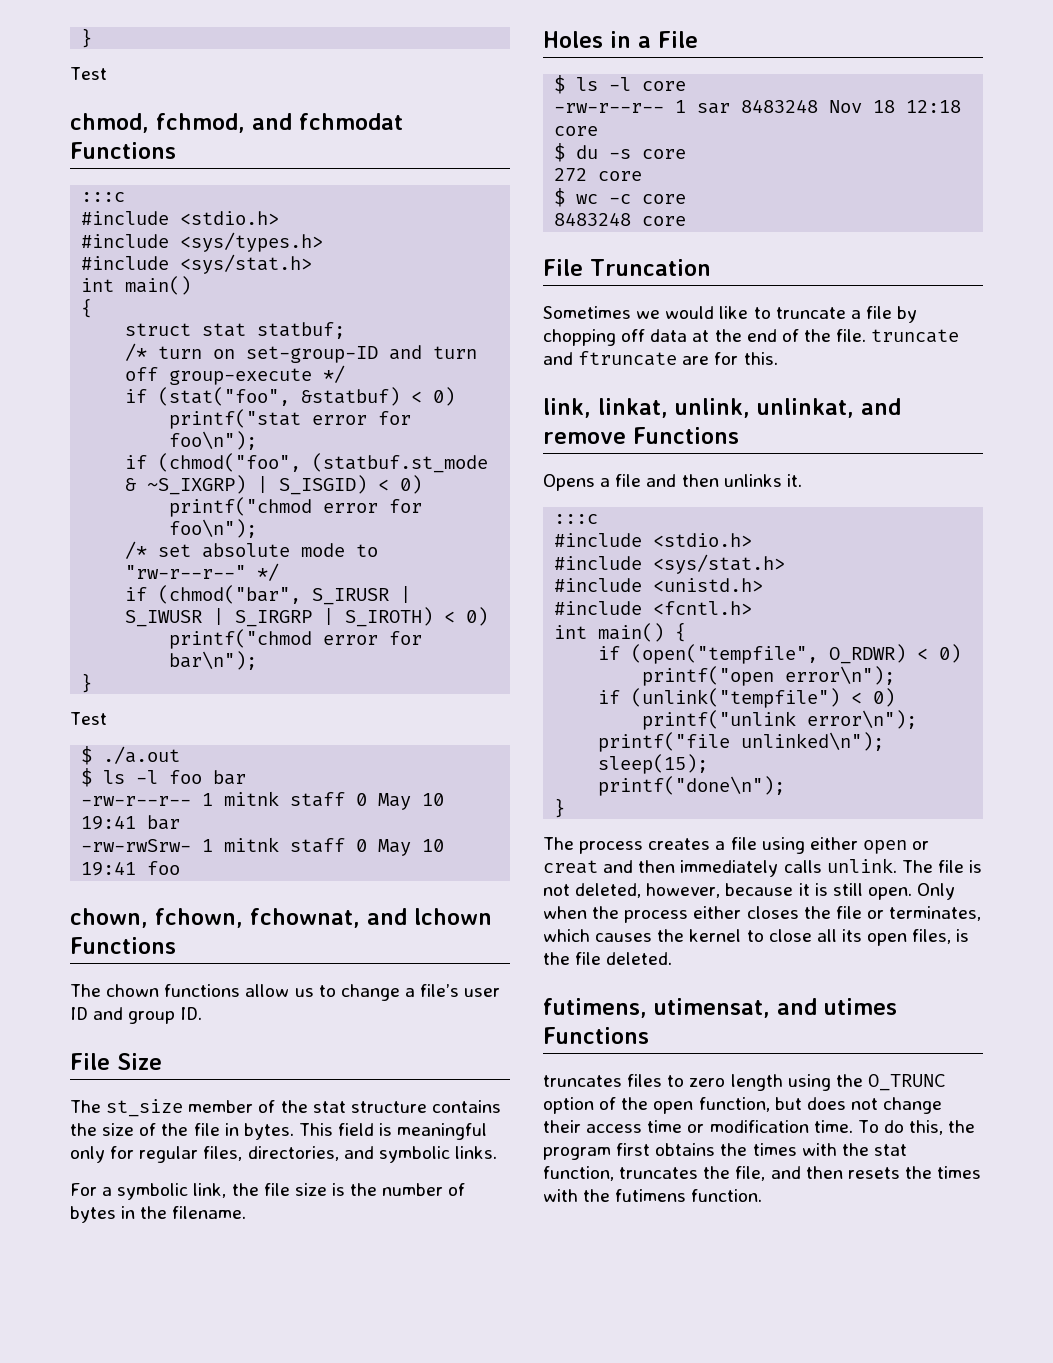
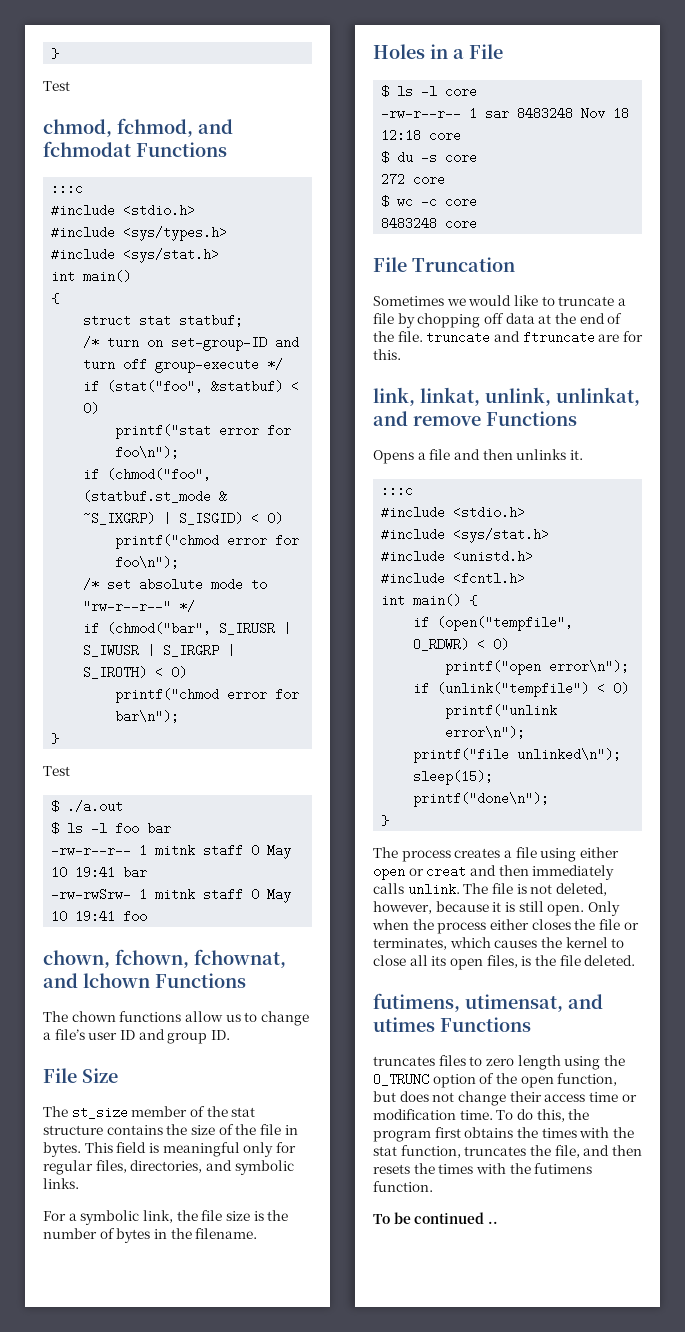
+ To be continued ..

